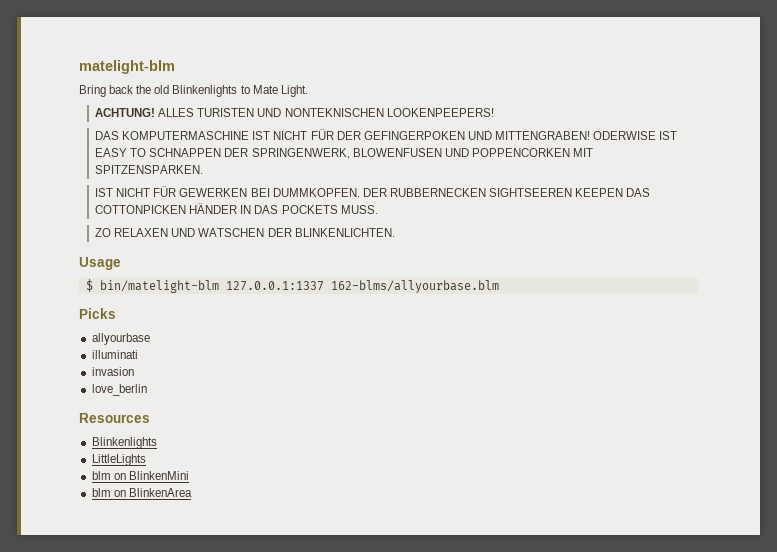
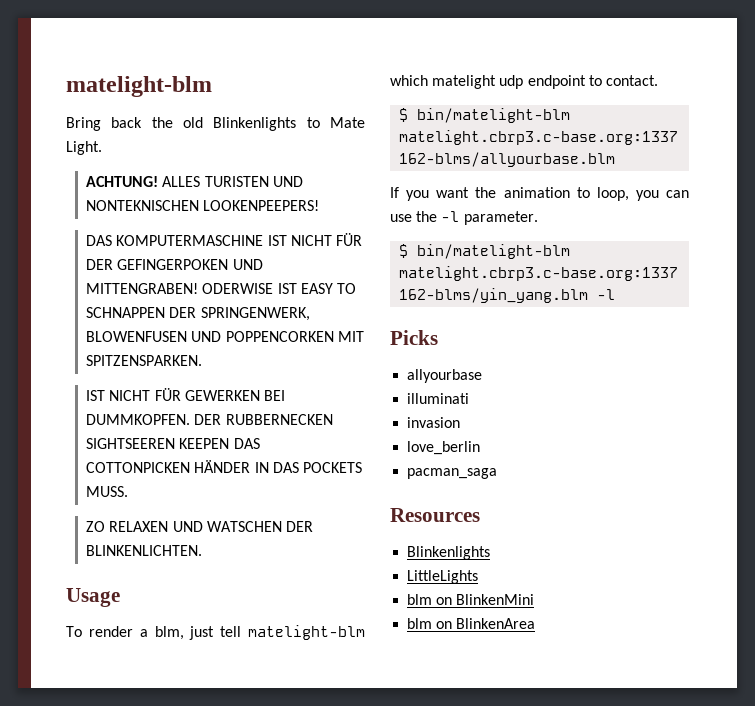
- $ bin/matelight-blm 127.0.0.1:1337 162-blms/allyourbase.blm
+ To render a blm, just tell matelight-blm which matelight udp endpoint to contact.
+ $ bin/matelight-blm matelight.cbrp3.c-base.org:1337 162-blms/allyourbase.blm
+ If you want the animation to loop, you can use the -l parameter.
+ $ bin/matelight-blm matelight.cbrp3.c-base.org:1337 162-blms/yin_yang.blm -l
+ pacman_saga

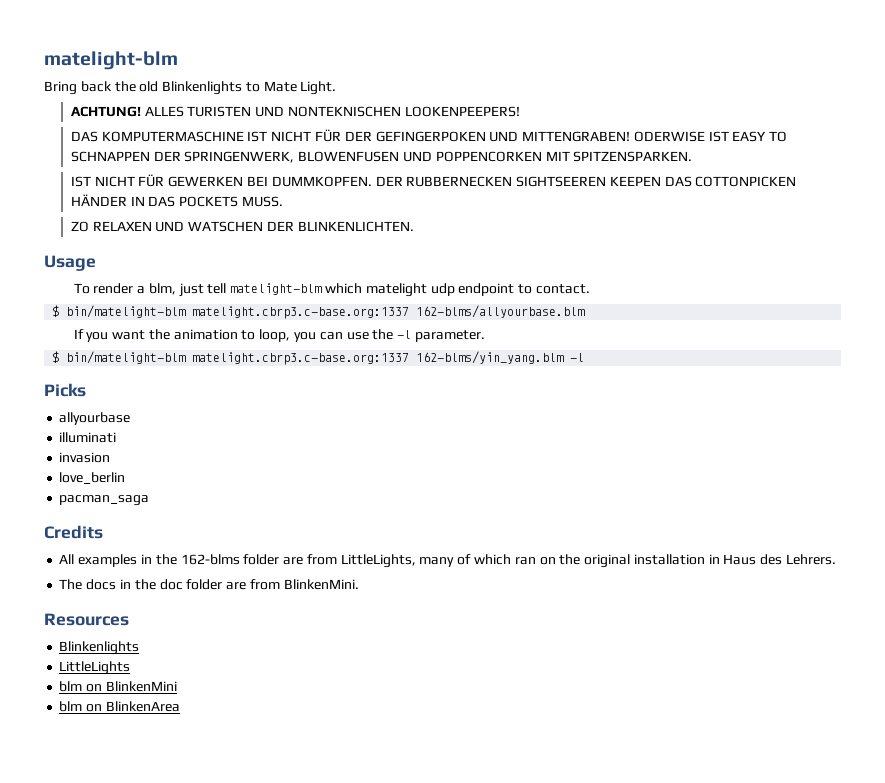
+ Credits
+ All examples in the 162-blms folder are from LittleLights, many of which ran on the original installation in Haus des Lehrers.
+ The docs in the doc folder are from BlinkenMini.

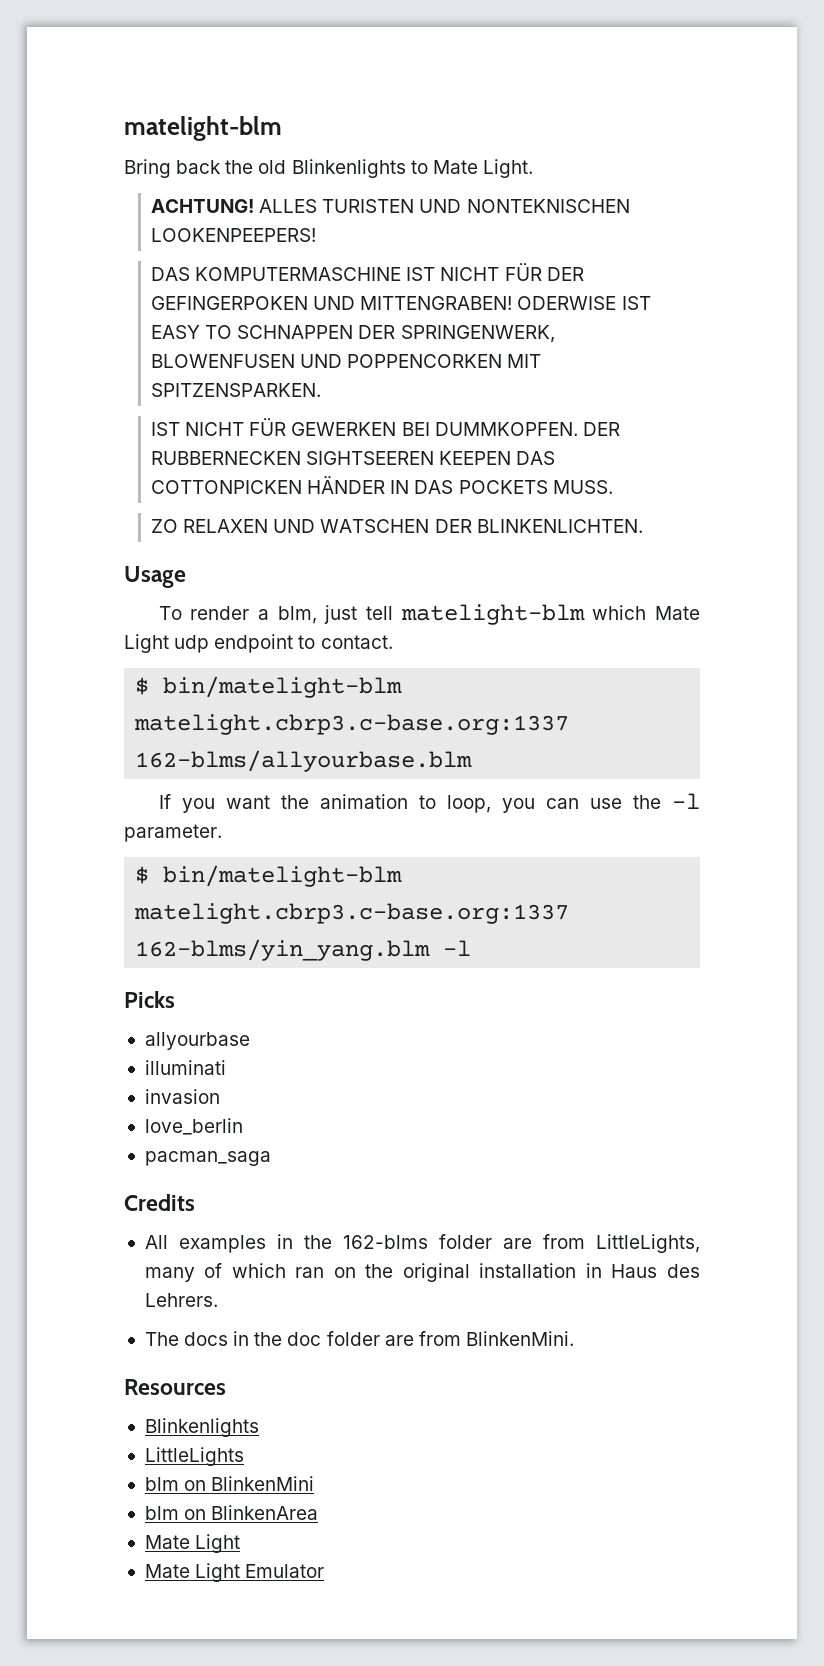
- To render a blm, just tell matelight-blm which matelight udp endpoint to contact.
+ To render a blm, just tell matelight-blm which Mate Light udp endpoint to contact.
  blm on BlinkenArea
+ Mate Light
+ Mate Light Emulator

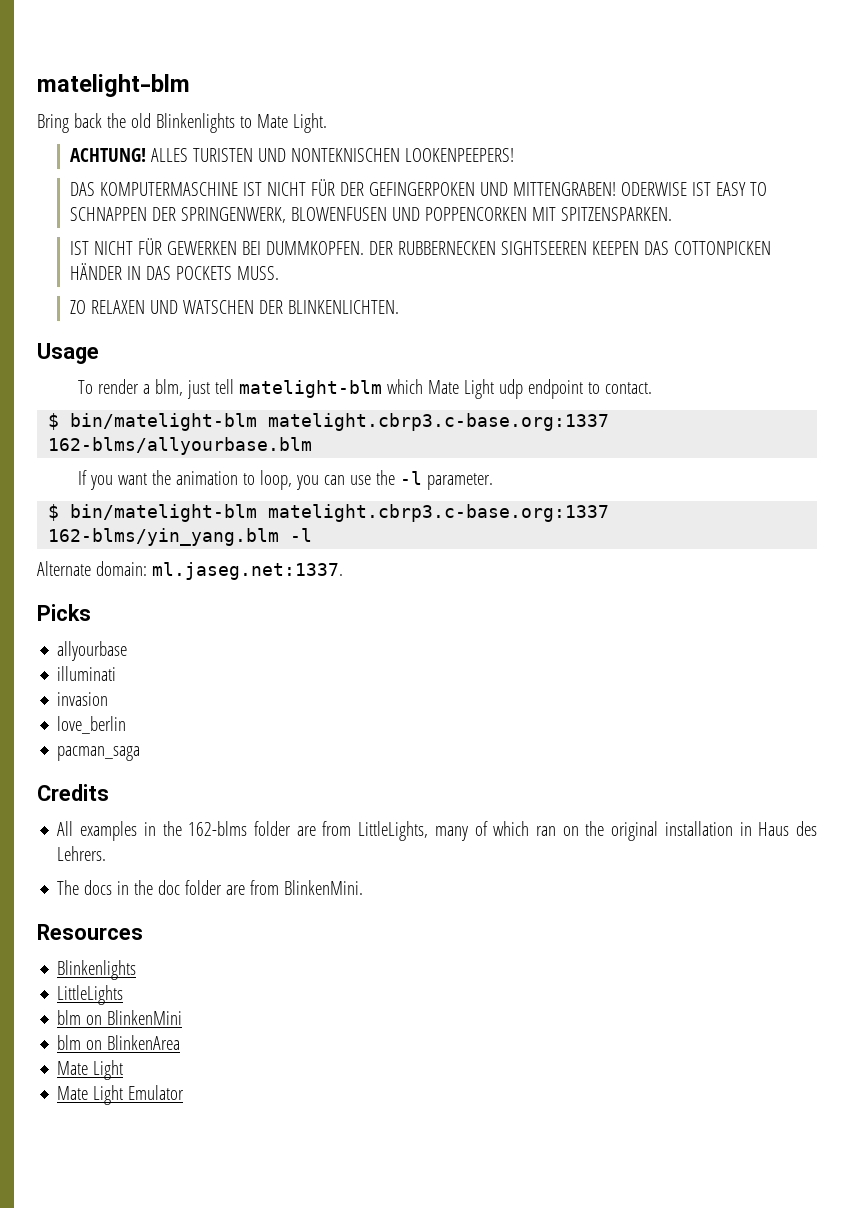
+ Alternate domain: ml.jaseg.net:1337.

